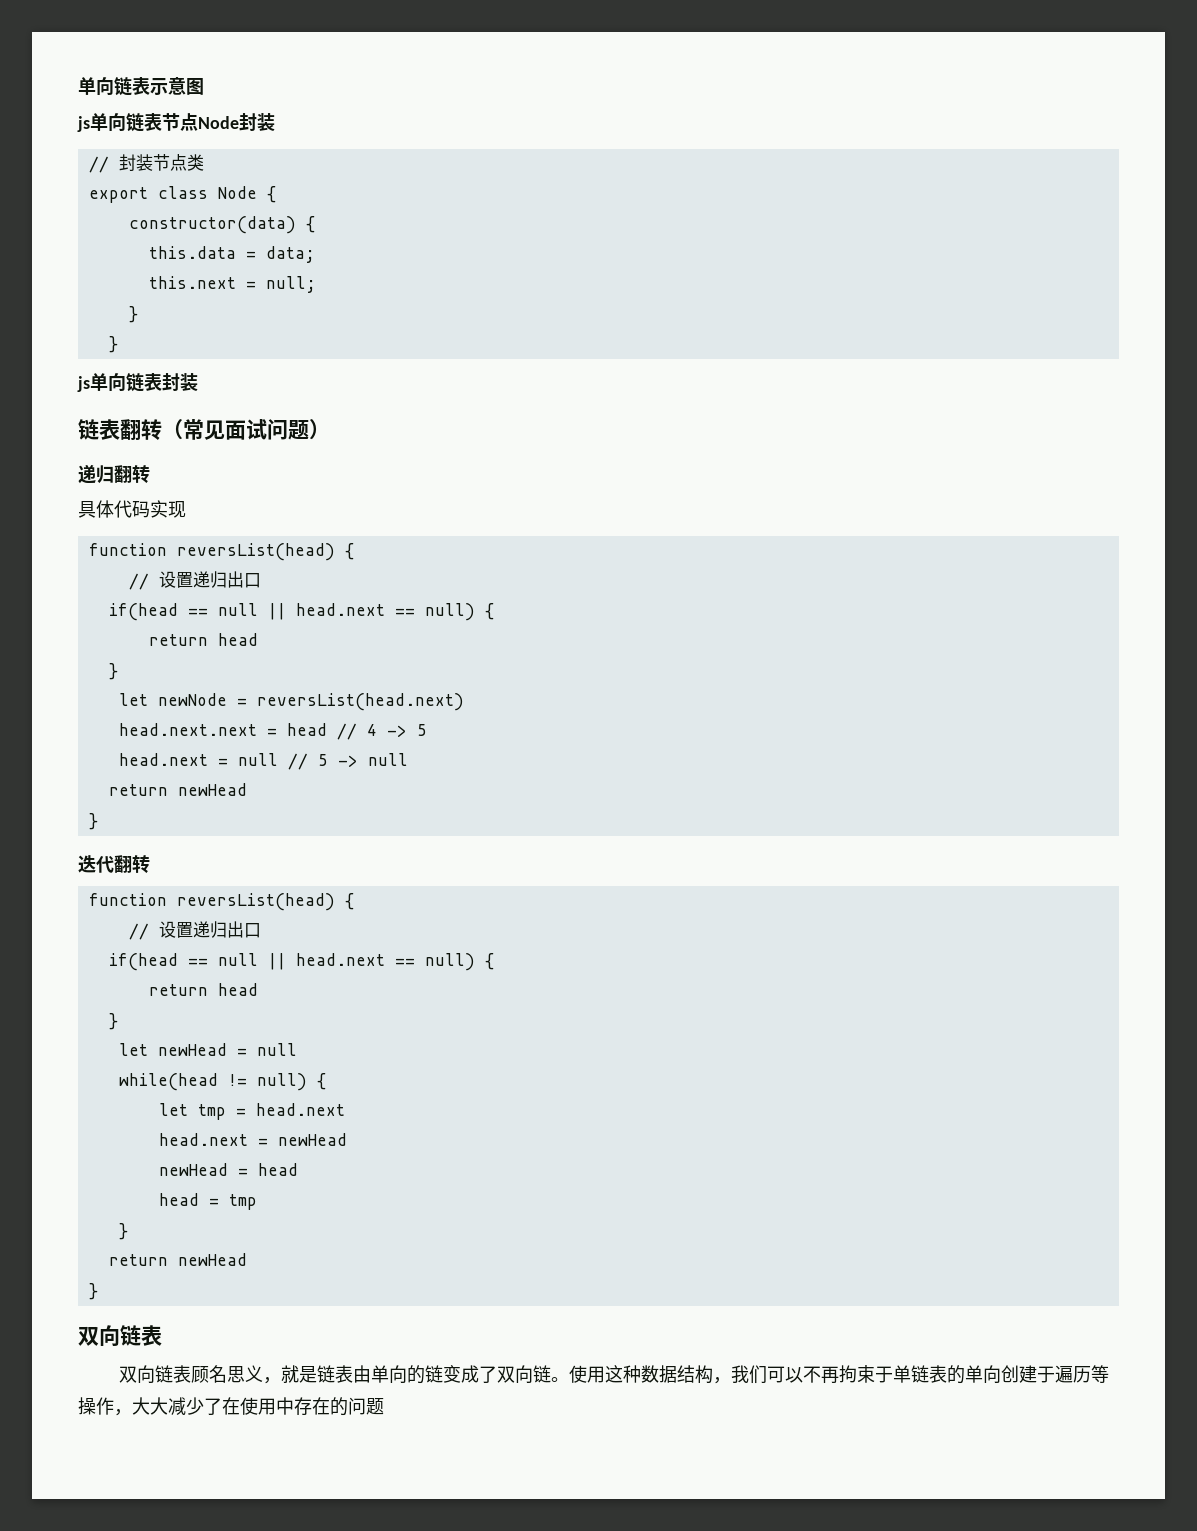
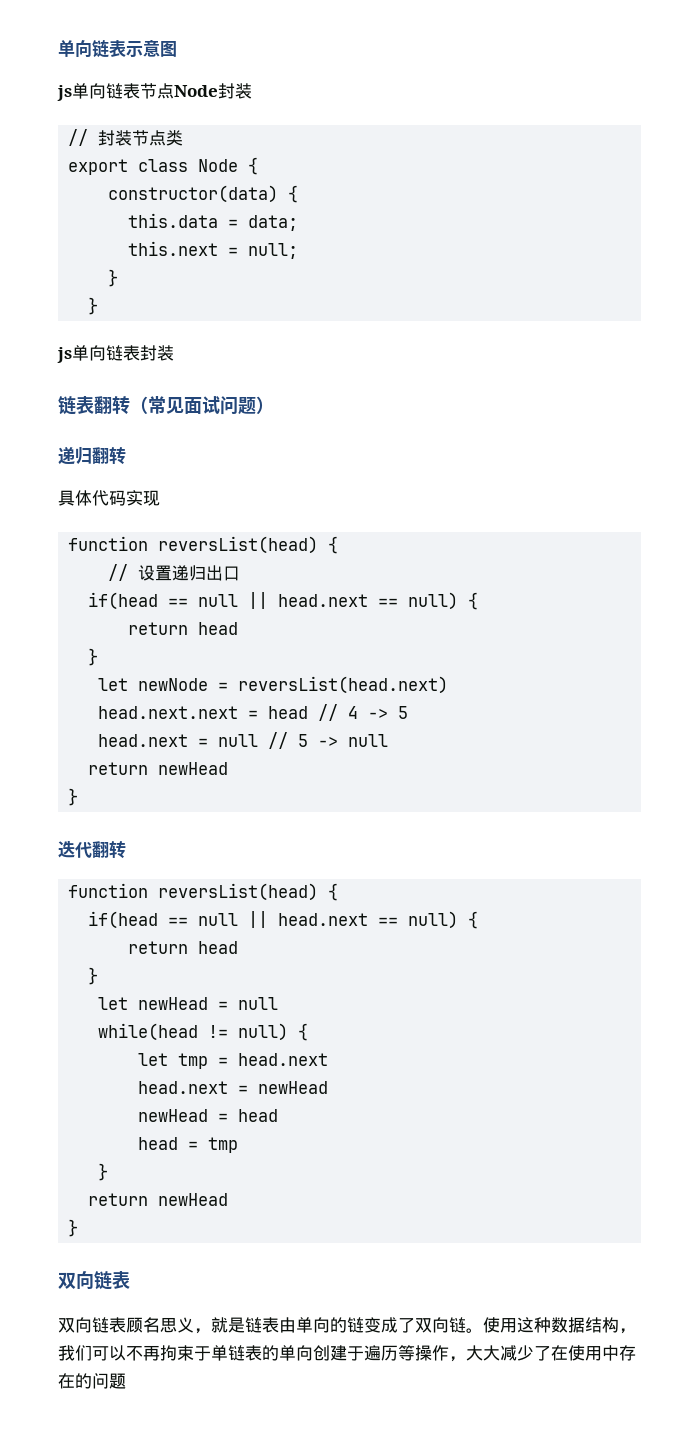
  迭代翻转
  function reversList(head) {
- // 设置递归出口

